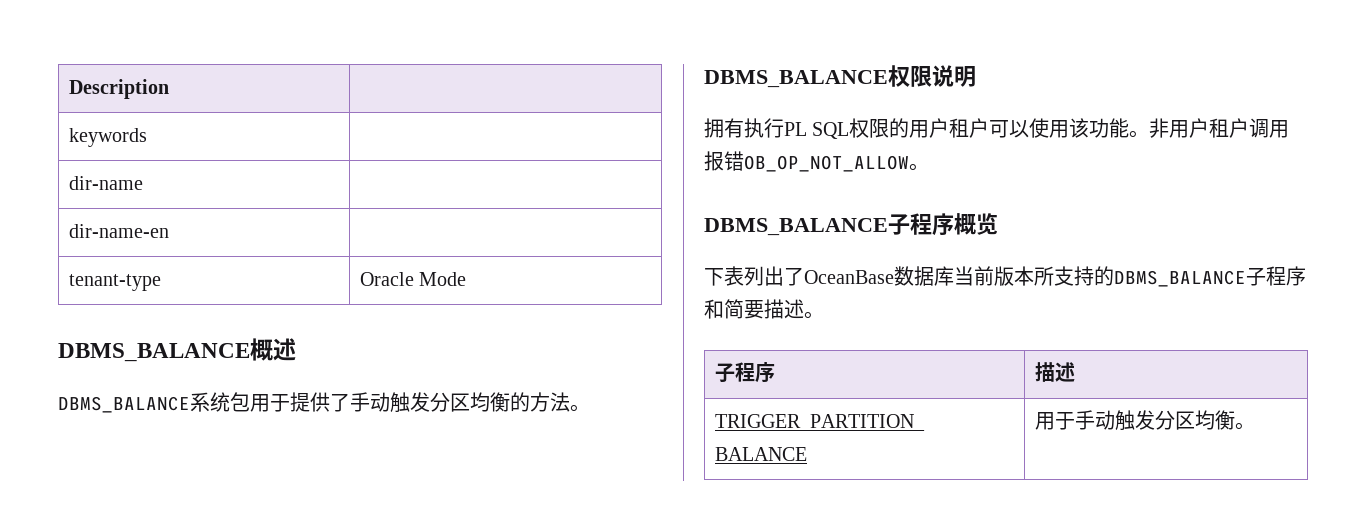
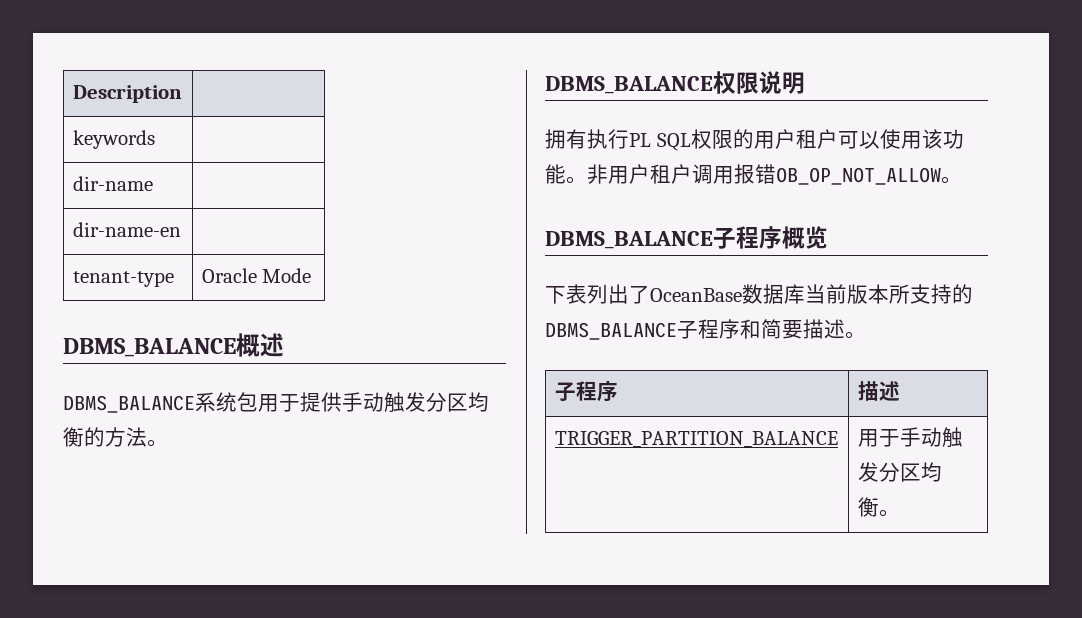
- DBMS_BALANCE系统包用于提供了手动触发分区均衡的方法。
+ DBMS_BALANCE系统包用于提供手动触发分区均衡的方法。

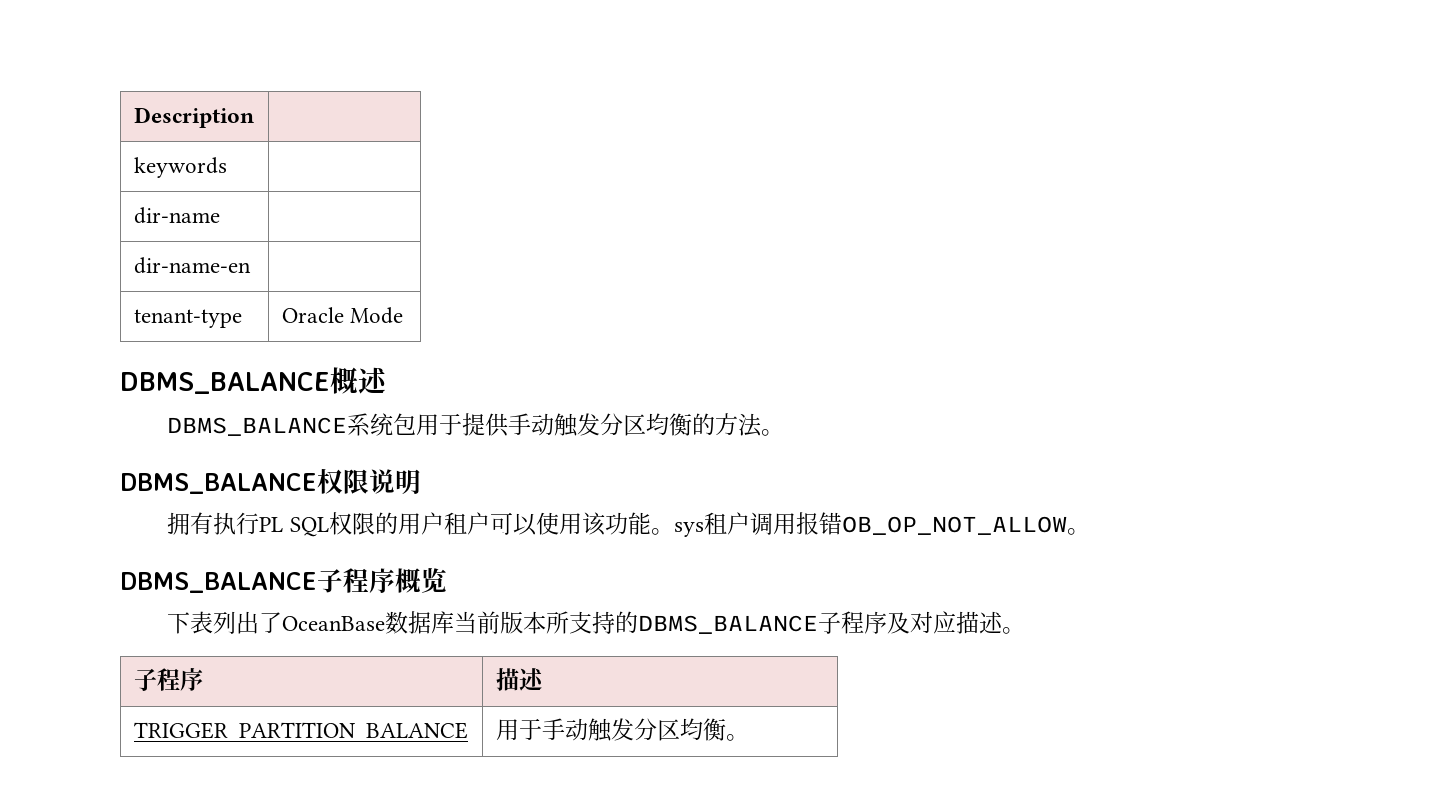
- 拥有执行PL SQL权限的用户租户可以使用该功能。非用户租户调用报错OB_OP_NOT_ALLOW。
+ 拥有执行PL SQL权限的用户租户可以使用该功能。sys租户调用报错OB_OP_NOT_ALLOW。
- 下表列出了OceanBase数据库当前版本所支持的DBMS_BALANCE子程序和简要描述。
+ 下表列出了OceanBase数据库当前版本所支持的DBMS_BALANCE子程序及对应描述。

